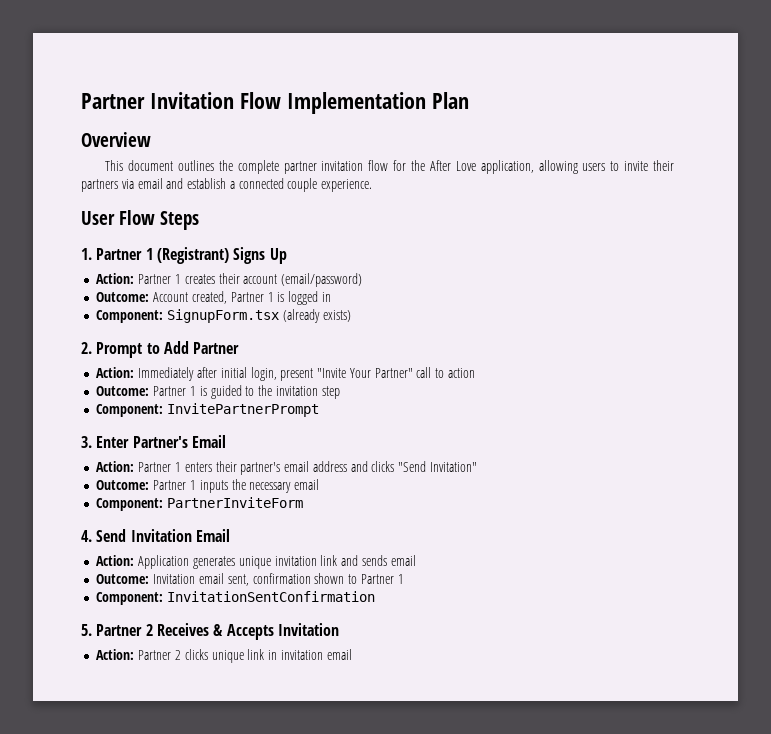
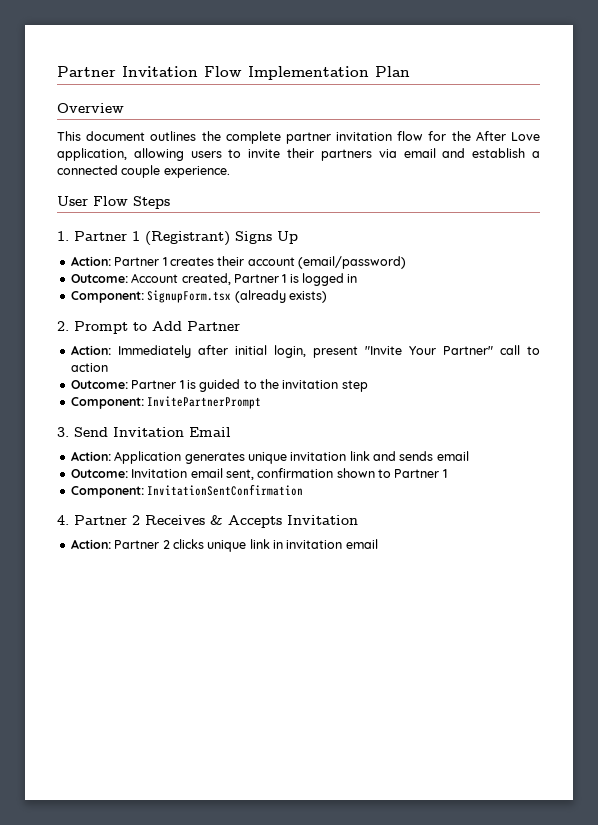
- 3. Enter Partner's Email
- Action: Partner 1 enters their partner's email address and clicks "Send Invitation"
- Outcome: Partner 1 inputs the necessary email
- Component: PartnerInviteForm
- 4. Send Invitation Email
+ 3. Send Invitation Email
- 5. Partner 2 Receives & Accepts Invitation
+ 4. Partner 2 Receives & Accepts Invitation

